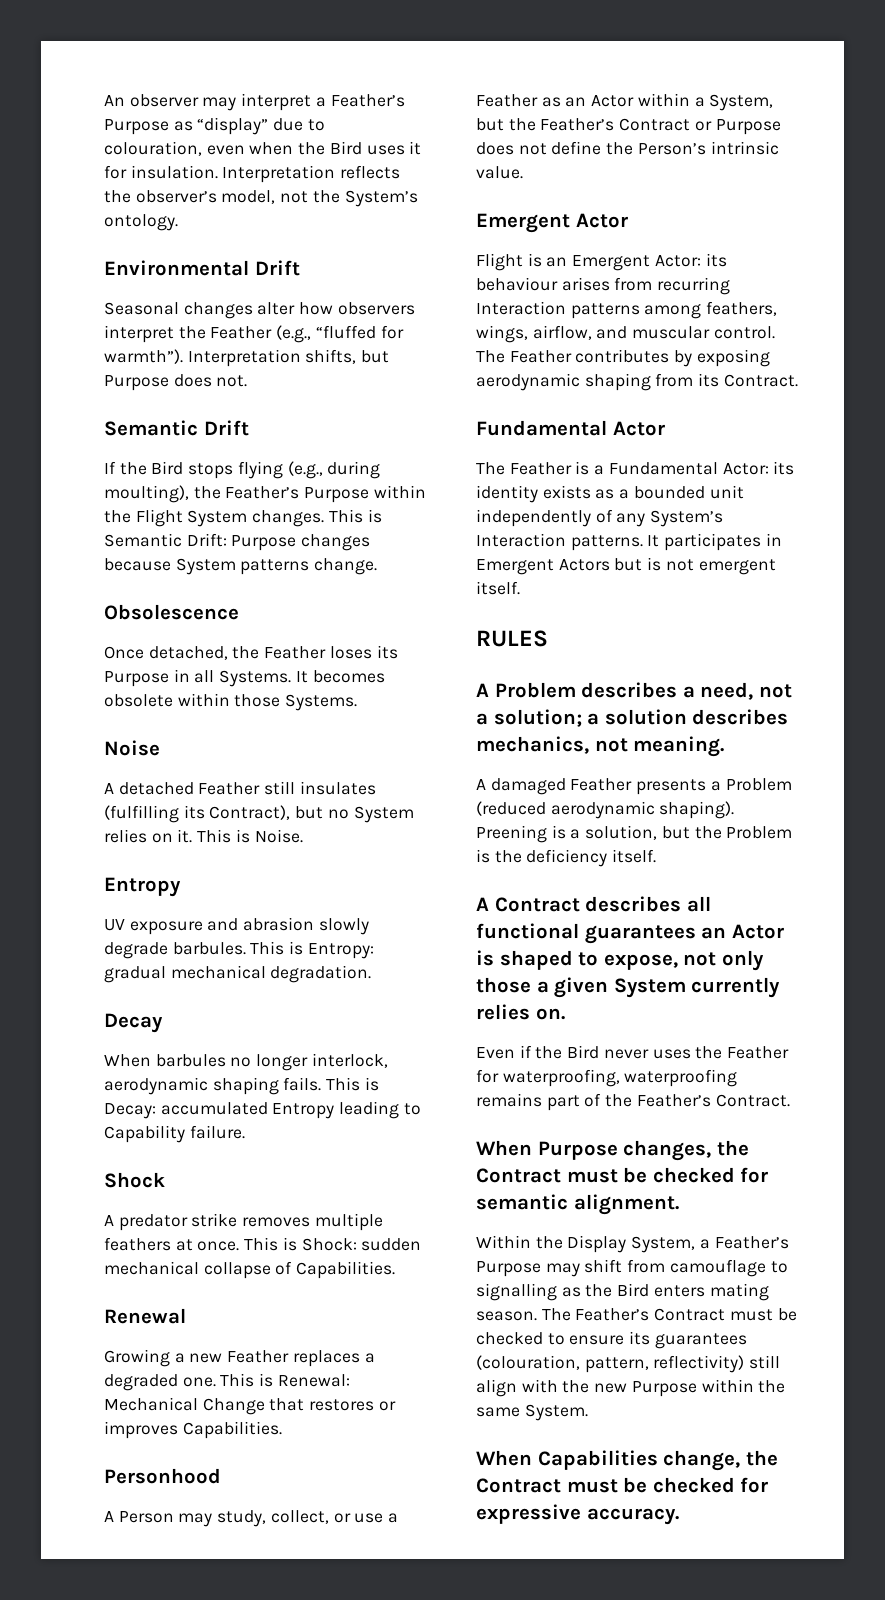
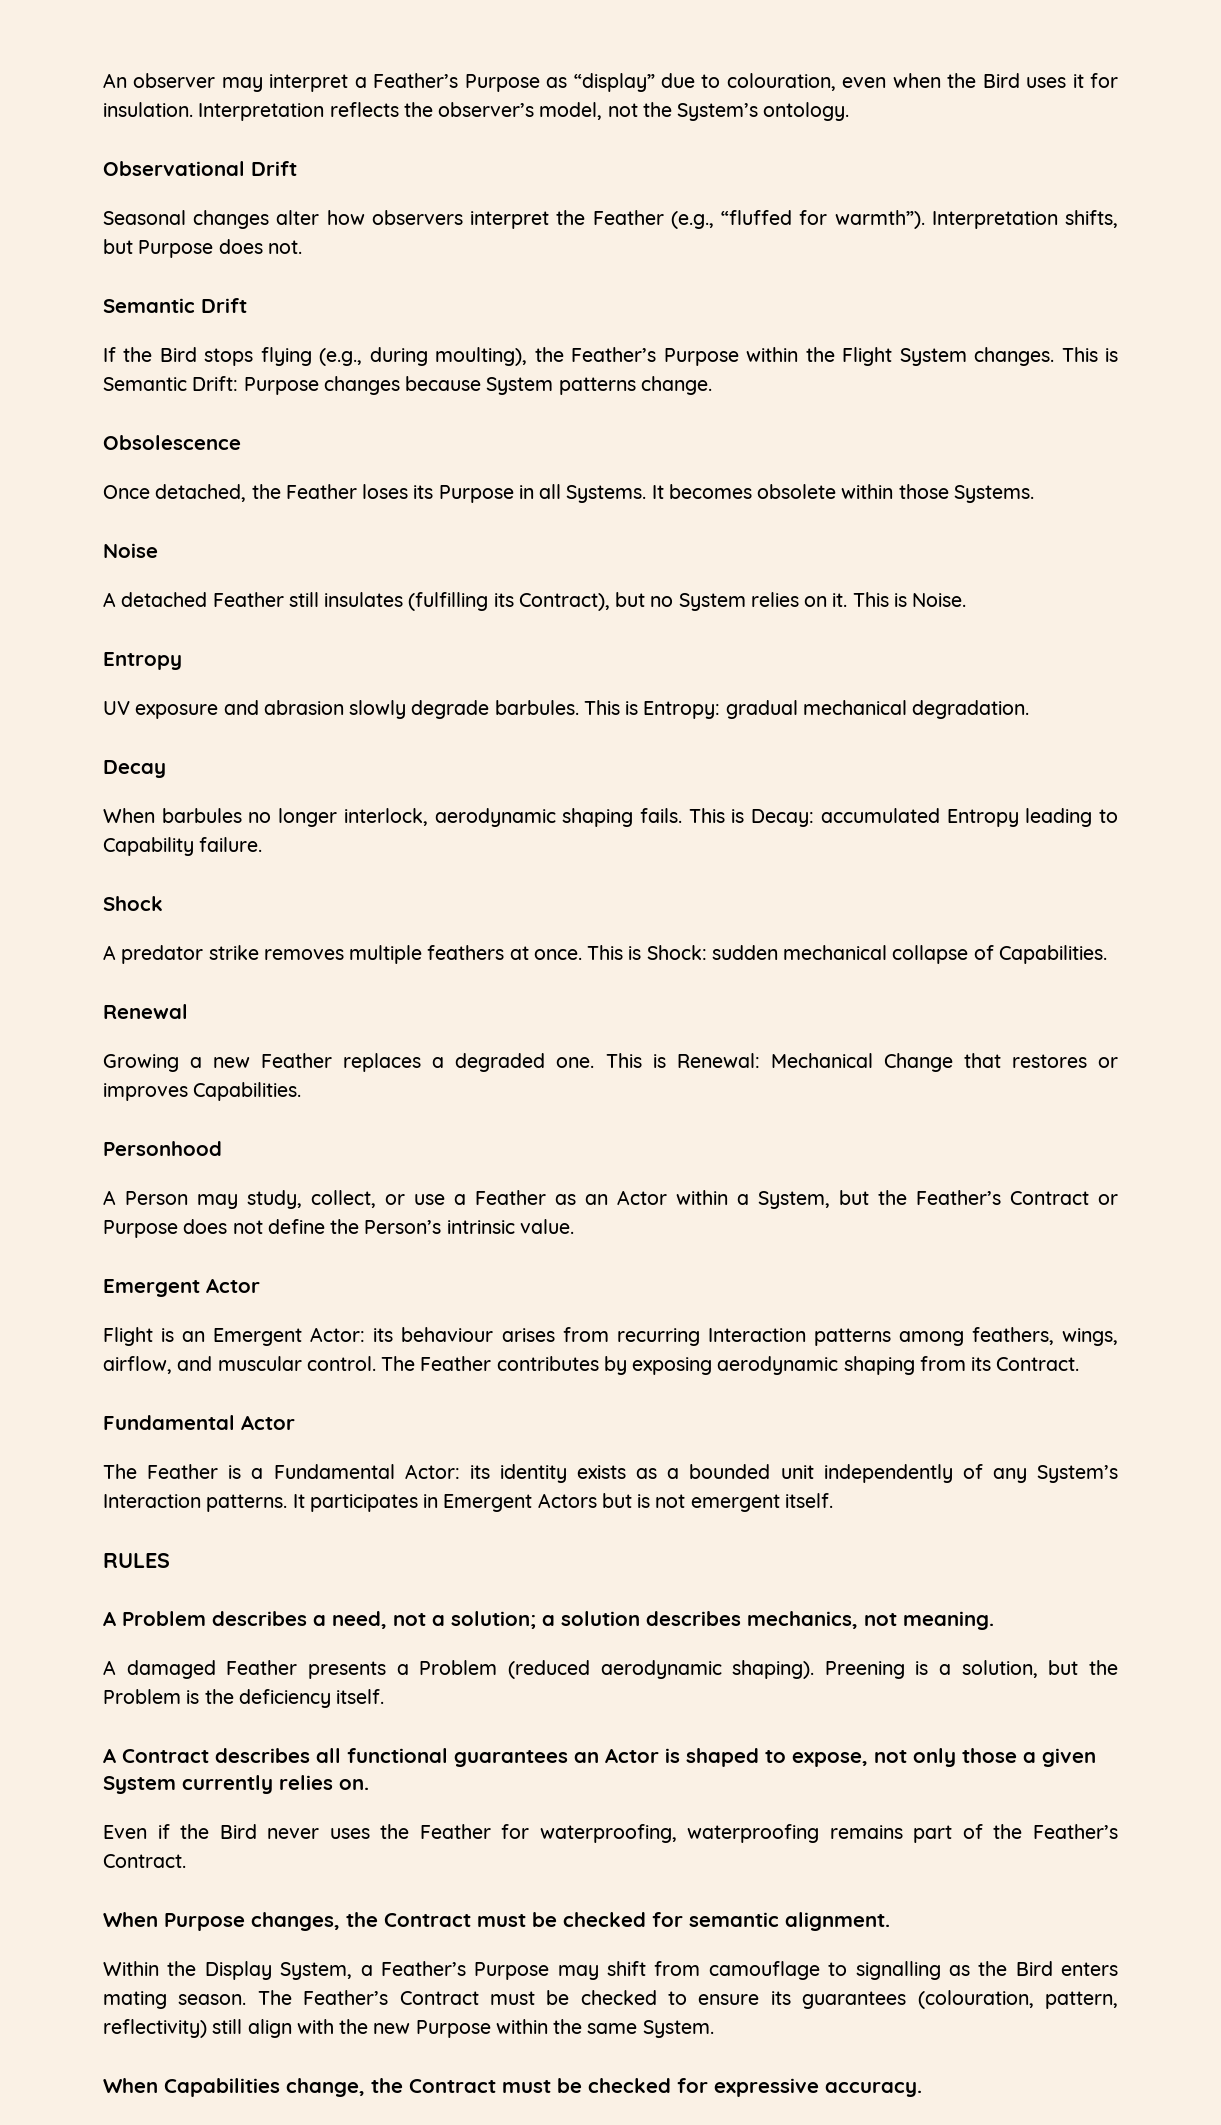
- Environmental Drift
+ Observational Drift

